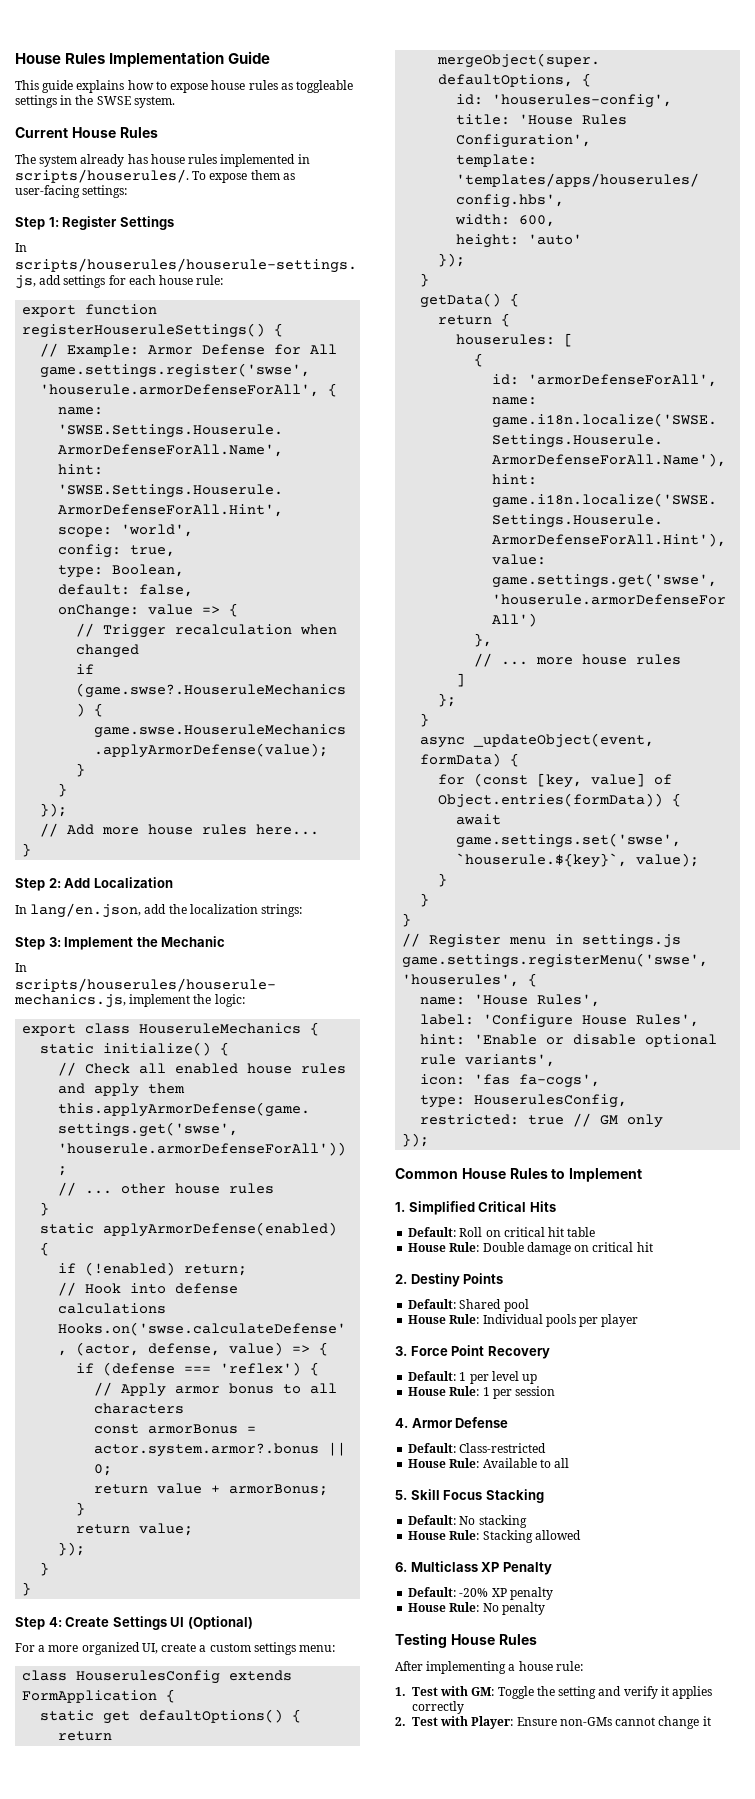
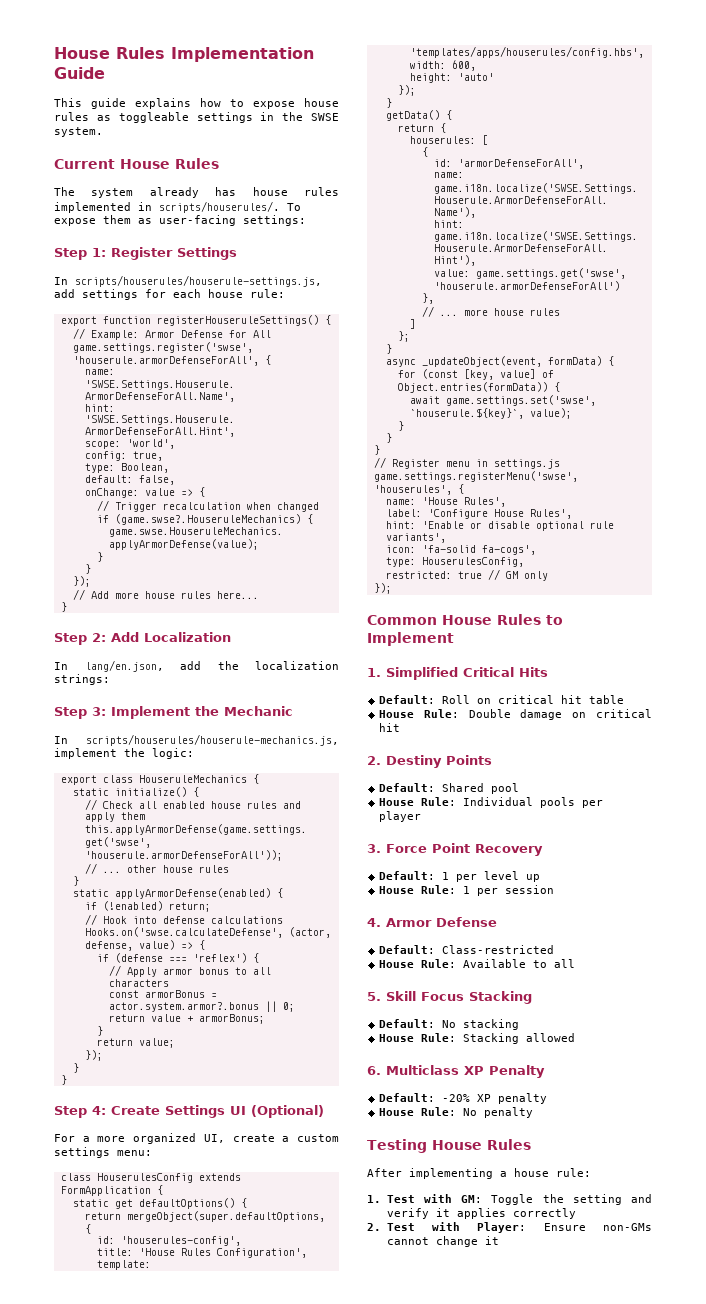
- icon: 'fas fa-cogs',
+ icon: 'fa-solid fa-cogs',

